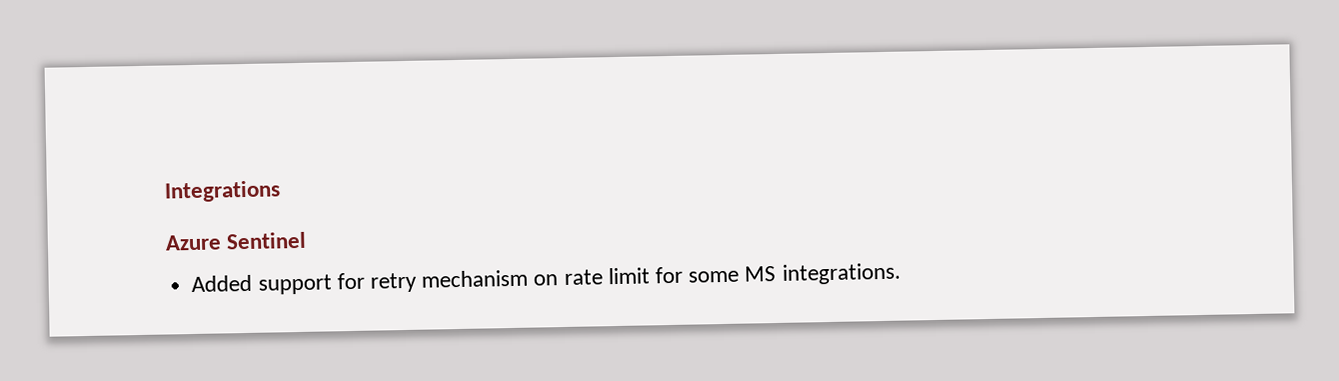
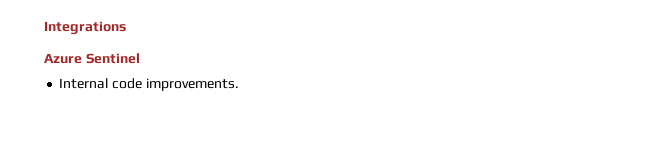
- Added support for retry mechanism on rate limit for some MS integrations.
+ Internal code improvements.

